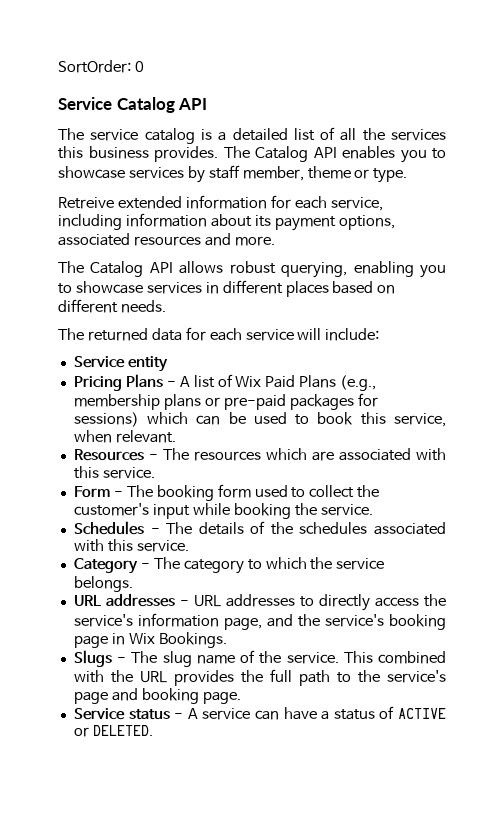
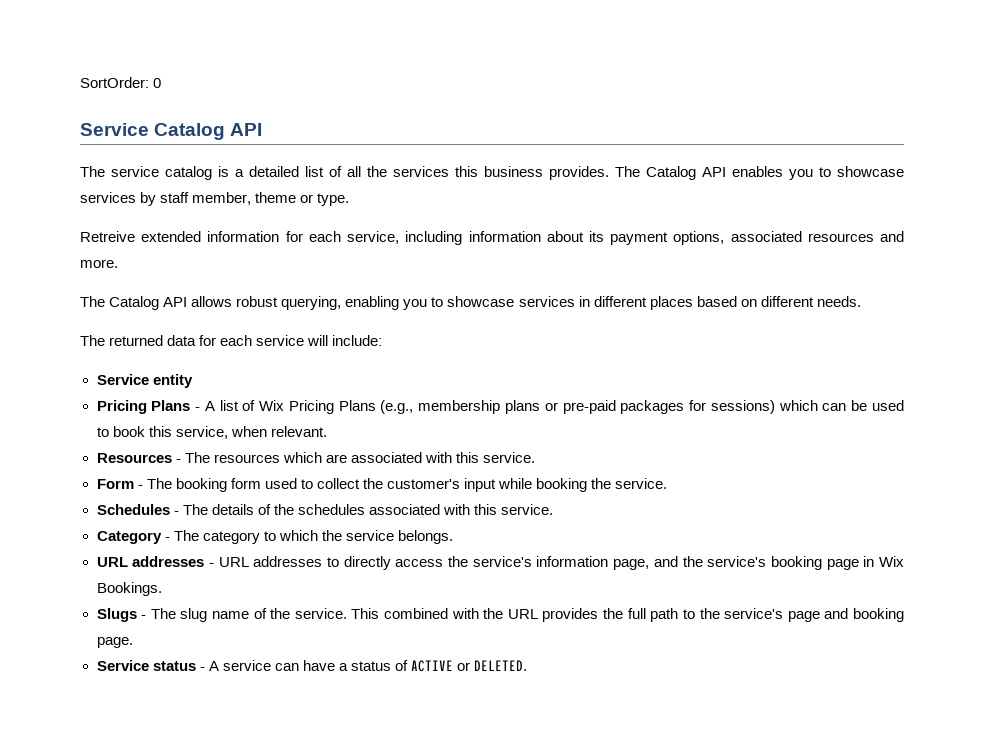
- Pricing Plans - A list of Wix Paid Plans (e.g., membership plans or pre-paid packages for sessions) which can be used to book this service, when relevant.
+ Pricing Plans - A list of Wix Pricing Plans (e.g., membership plans or pre-paid packages for sessions) which can be used to book this service, when relevant.

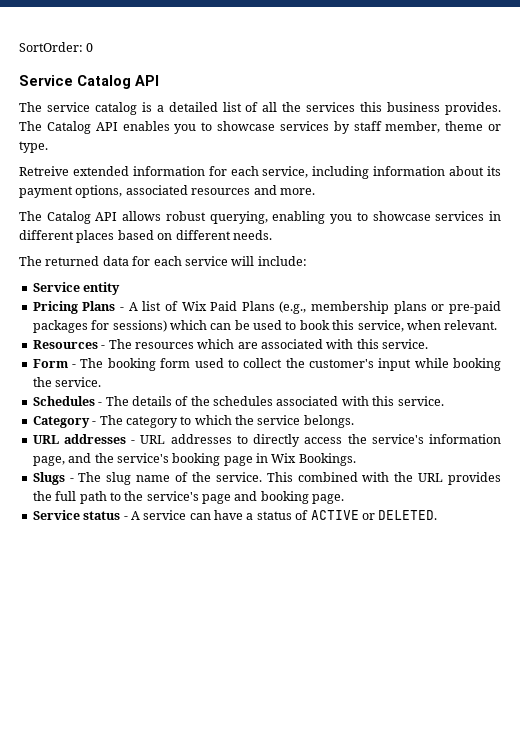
- Pricing Plans - A list of Wix Pricing Plans (e.g., membership plans or pre-paid packages for sessions) which can be used to book this service, when relevant.
+ Pricing Plans - A list of Wix Paid Plans (e.g., membership plans or pre-paid packages for sessions) which can be used to book this service, when relevant.

